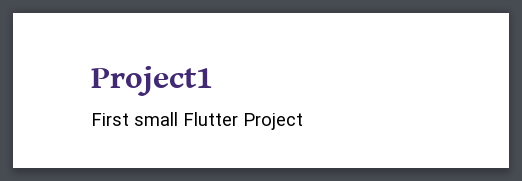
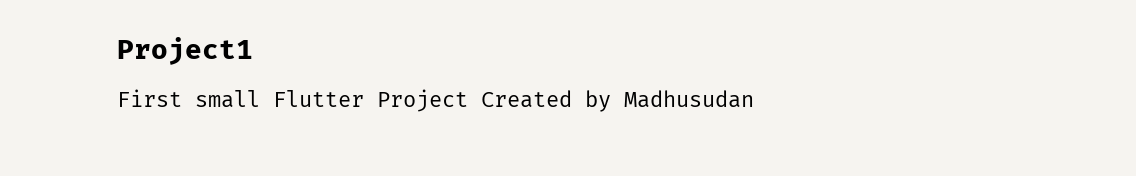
- First small Flutter Project
+ First small Flutter Project Created by Madhusudan

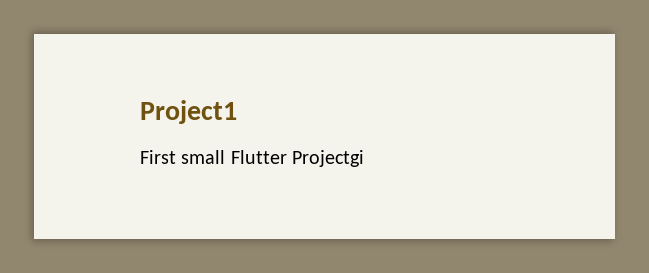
- First small Flutter Project Created by Madhusudan
+ First small Flutter Projectgi

